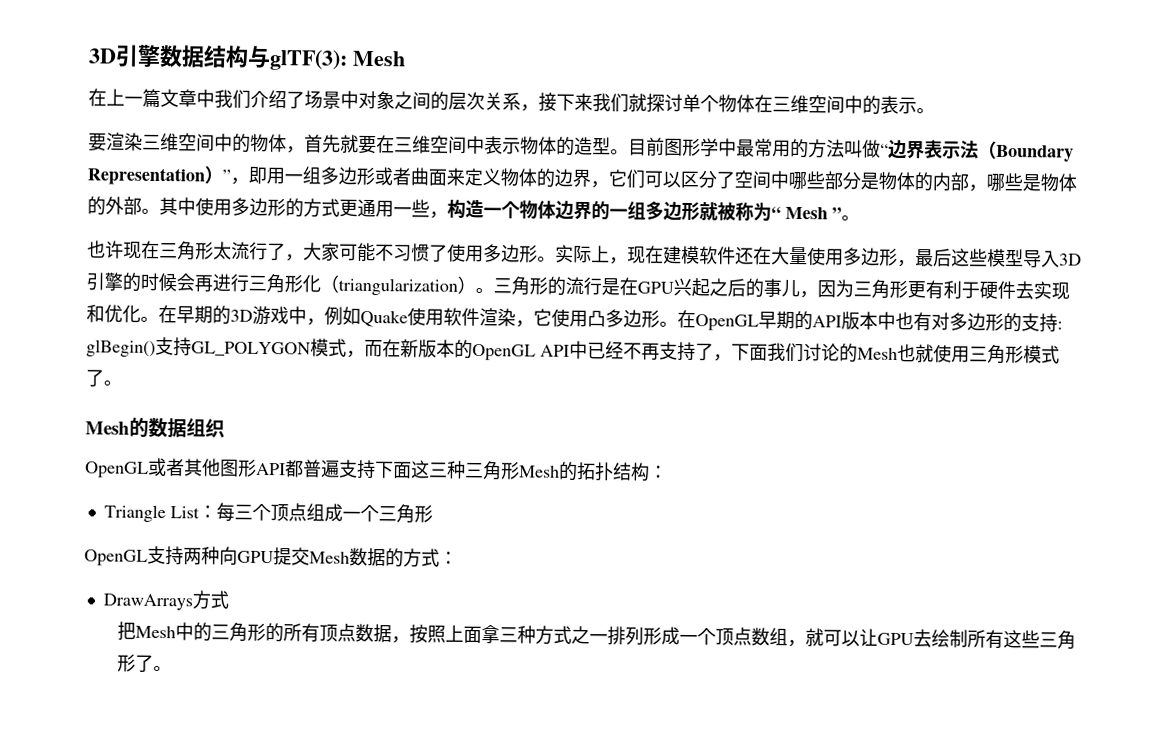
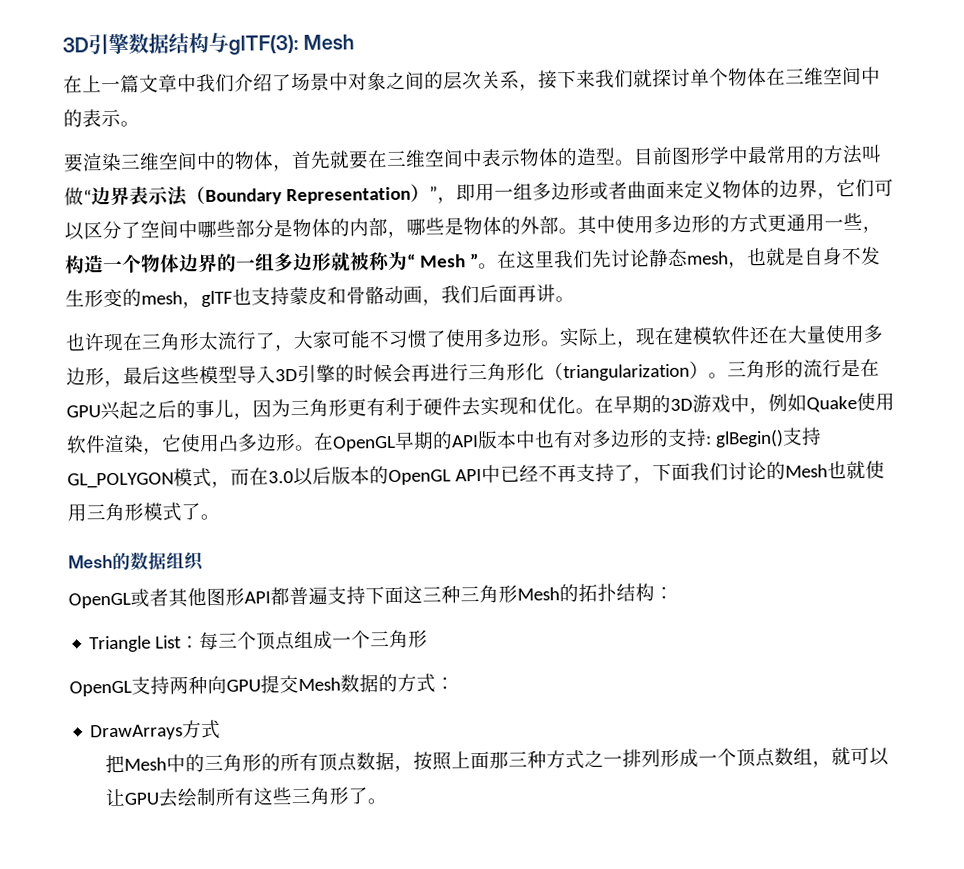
+ 在这里我们先讨论静态mesh，也就是自身不发生形变的mesh，glTF也支持蒙皮和骨骼动画，我们后面再讲。
- 在OpenGL早期的API版本中也有对多边形的支持: glBegin()支持GL_POLYGON模式，而在新版本的OpenGL API中已经不再支持了，下面我们讨论的Mesh也就使用三角形模式了。
+ 在OpenGL早期的API版本中也有对多边形的支持: glBegin()支持GL_POLYGON模式，而在3.0以后版本的OpenGL API中已经不再支持了，下面我们讨论的Mesh也就使用三角形模式了。
- 把Mesh中的三角形的所有顶点数据，按照上面拿三种方式之一排列形成一个顶点数组，就可以让GPU去绘制所有这些三角形了。
+ 把Mesh中的三角形的所有顶点数据，按照上面那三种方式之一排列形成一个顶点数组，就可以让GPU去绘制所有这些三角形了。

